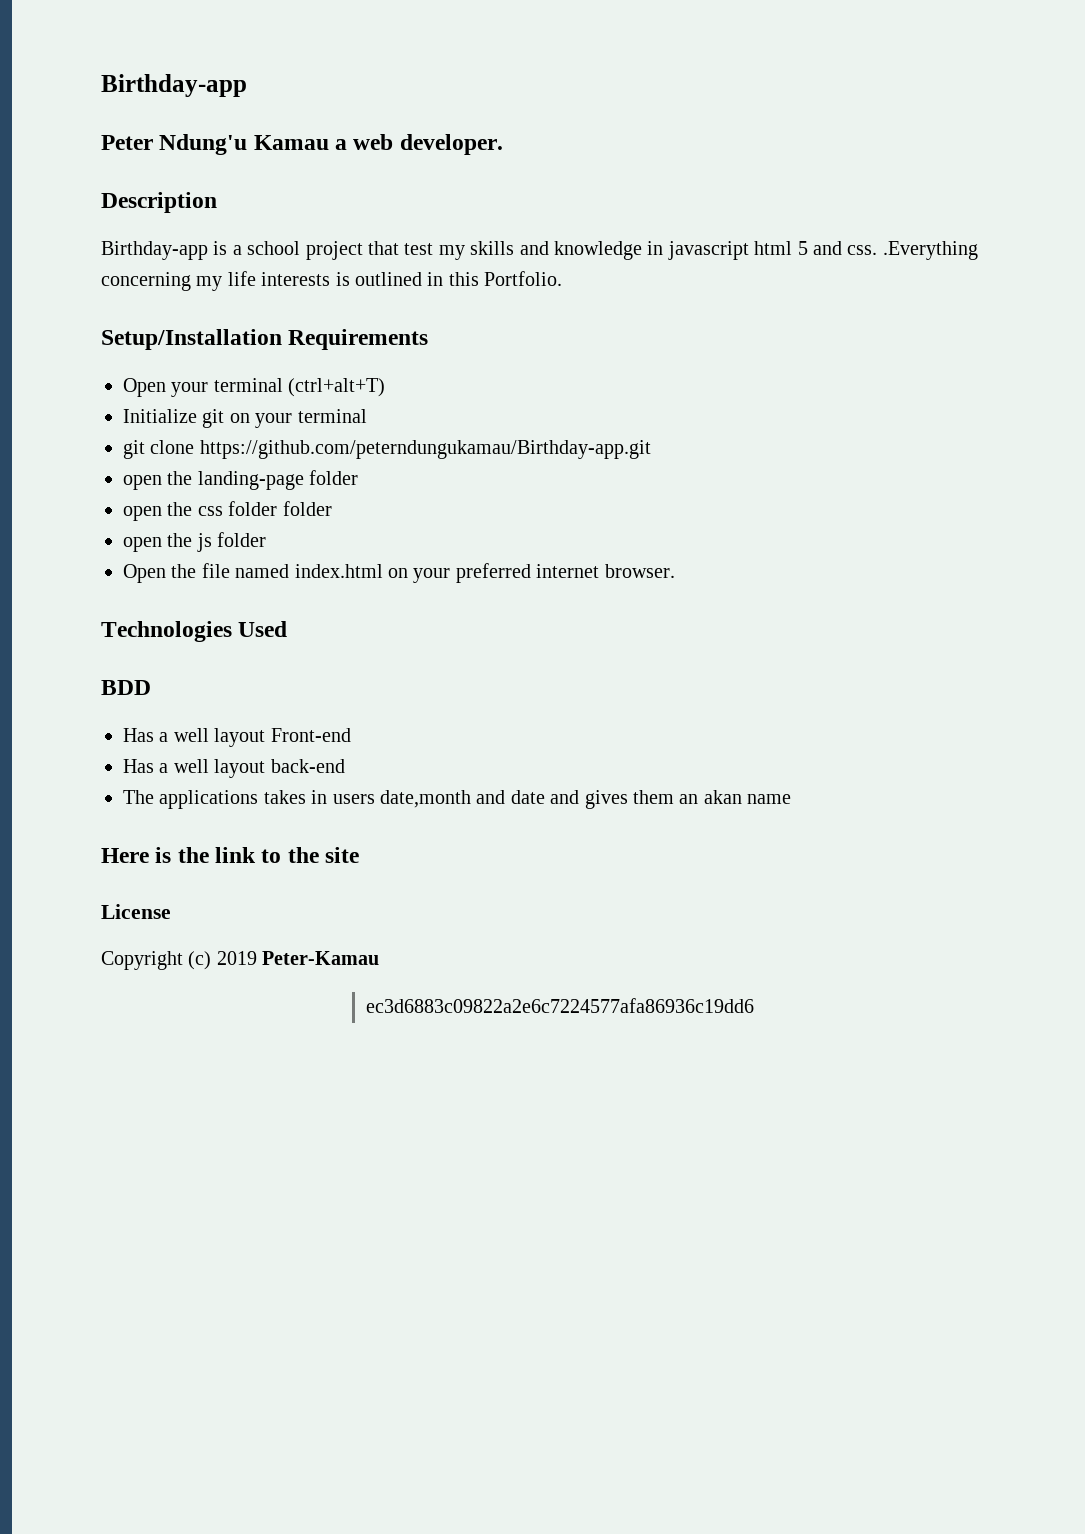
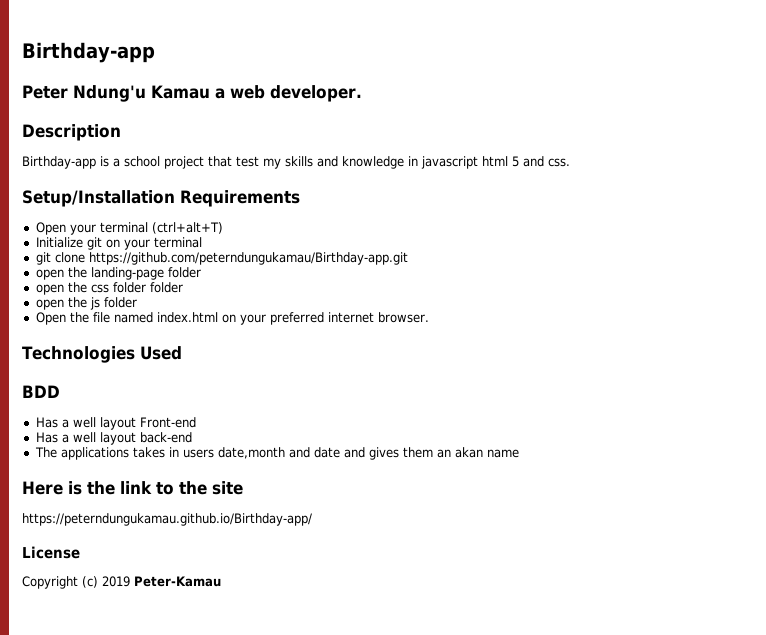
- Birthday-app is a school project that test my skills and knowledge in javascript html 5 and css. .Everything concerning my life interests is outlined in this Portfolio.
+ Birthday-app is a school project that test my skills and knowledge in javascript html 5 and css.
+ https://peterndungukamau.github.io/Birthday-app/
- ec3d6883c09822a2e6c7224577afa86936c19dd6

